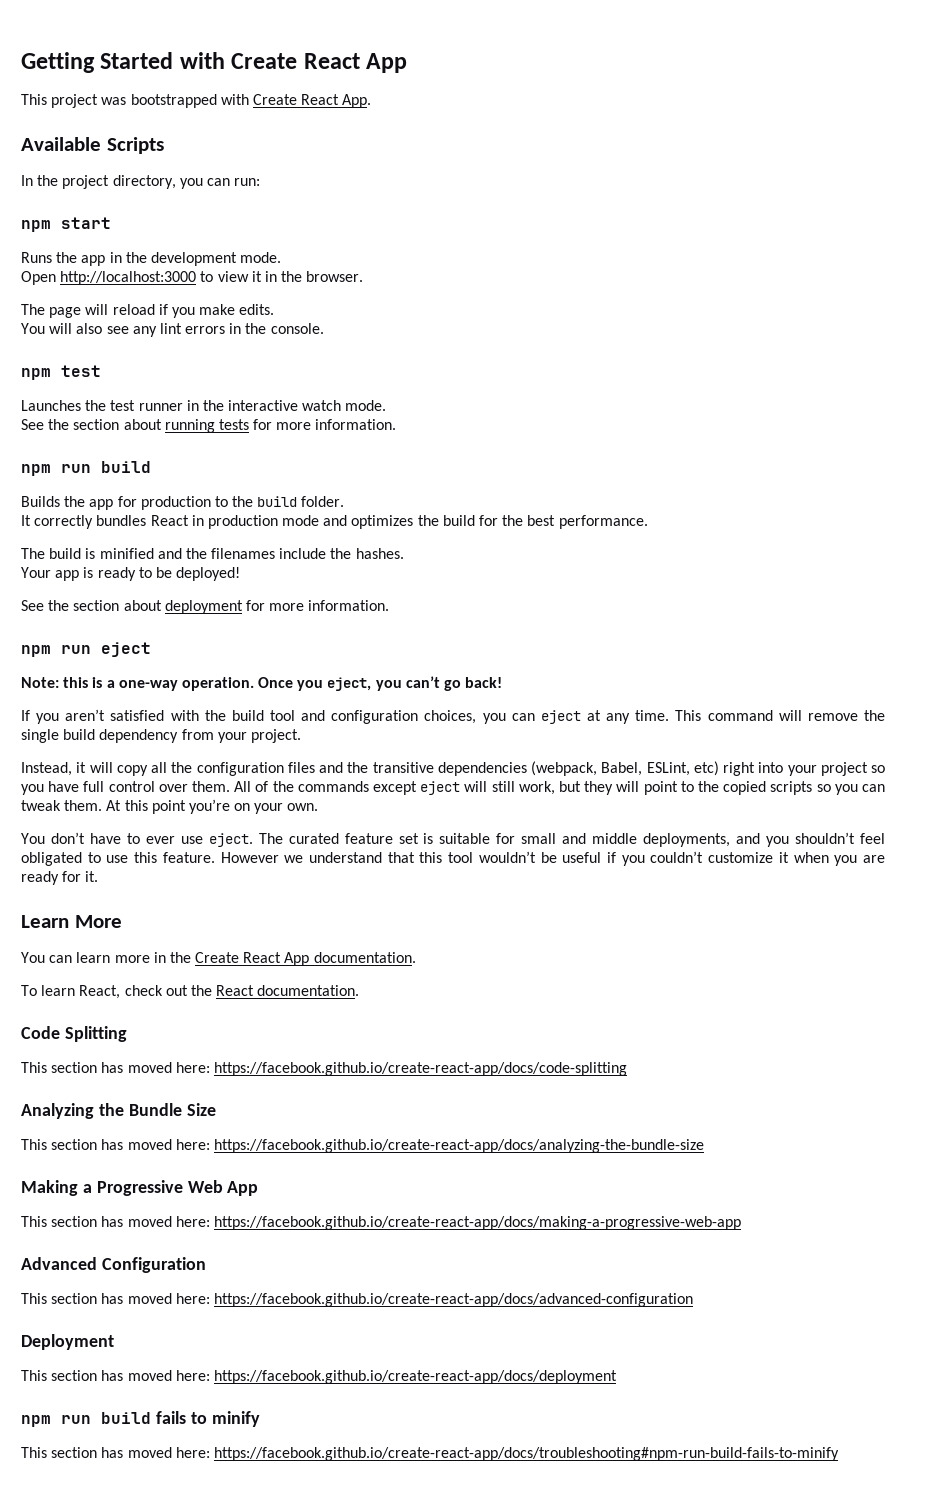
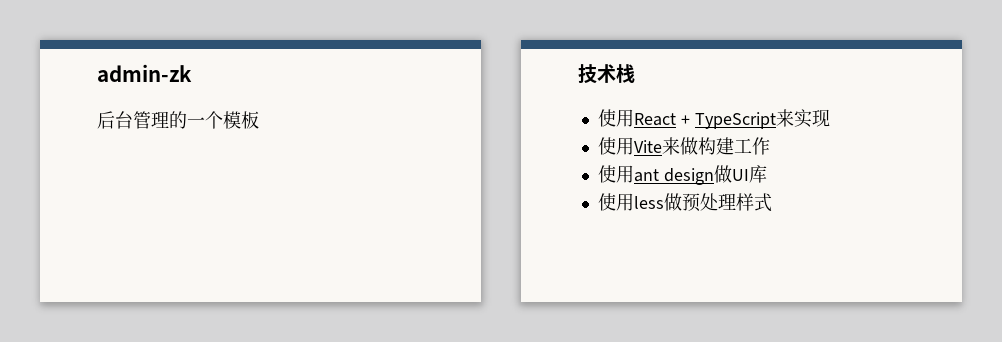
- Getting Started with Create React App
- This project was bootstrapped with Create React App.
- Available Scripts
- In the project directory, you can run:
- npm start
- Runs the app in the development mode.
- Open http://localhost:3000 to view it in the browser.
- The page will reload if you make edits.
- You will also see any lint errors in the console.
- npm test
- Launches the test runner in the interactive watch mode.
- See the section about running tests for more information.
- npm run build
- Builds the app for production to the build folder.
- It correctly bundles React in production mode and optimizes the build for the best performance.
- The build is minified and the filenames include the hashes.
- Your app is ready to be deployed!
- See the section about deployment for more information.
- npm run eject
- Note: this is a one-way operation. Once you eject, you can’t go back!
- If you aren’t satisfied with the build tool and configuration choices, you can eject at any time. This command will remove the single build dependency from your project.
- Instead, it will copy all the configuration files and the transitive dependencies (webpack, Babel, ESLint, etc) right into your project so you have full control over them. All of the commands except eject will still work, but they will point to the copied scripts so you can tweak them. At this point you’re on your own.
- You don’t have to ever use eject. The curated feature set is suitable for small and middle deployments, and you shouldn’t feel obligated to use this feature. However we understand that this tool wouldn’t be useful if you couldn’t customize it when you are ready for it.
- Learn More
- You can learn more in the Create React App documentation.
- To learn React, check out the React documentation.
- Code Splitting
- This section has moved here: https://facebook.github.io/create-react-app/docs/code-splitting
- Analyzing the Bundle Size
- This section has moved here: https://facebook.github.io/create-react-app/docs/analyzing-the-bundle-size
- Making a Progressive Web App
- This section has moved here: https://facebook.github.io/create-react-app/docs/making-a-progressive-web-app
- Advanced Configuration
- This section has moved here: https://facebook.github.io/create-react-app/docs/advanced-configuration
- Deployment
- This section has moved here: https://facebook.github.io/create-react-app/docs/deployment
- npm run build fails to minify
- This section has moved here: https://facebook.github.io/create-react-app/docs/troubleshooting#npm-run-build-fails-to-minify
+ admin-zk
+ 后台管理的一个模板
+ 技术栈
+ 使用React + TypeScript来实现
+ 使用Vite来做构建工作
+ 使用ant design做UI库
+ 使用less做预处理样式

